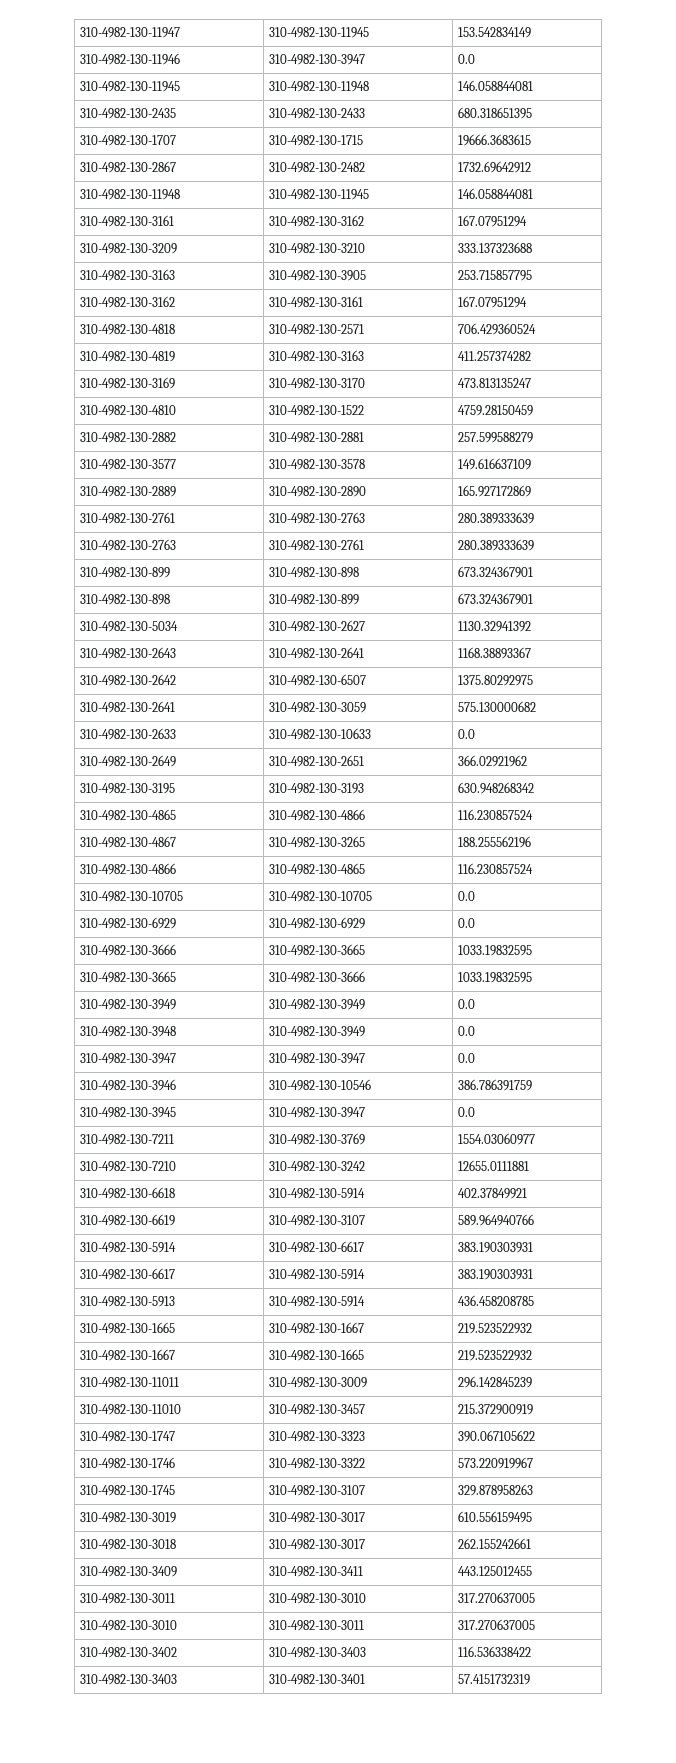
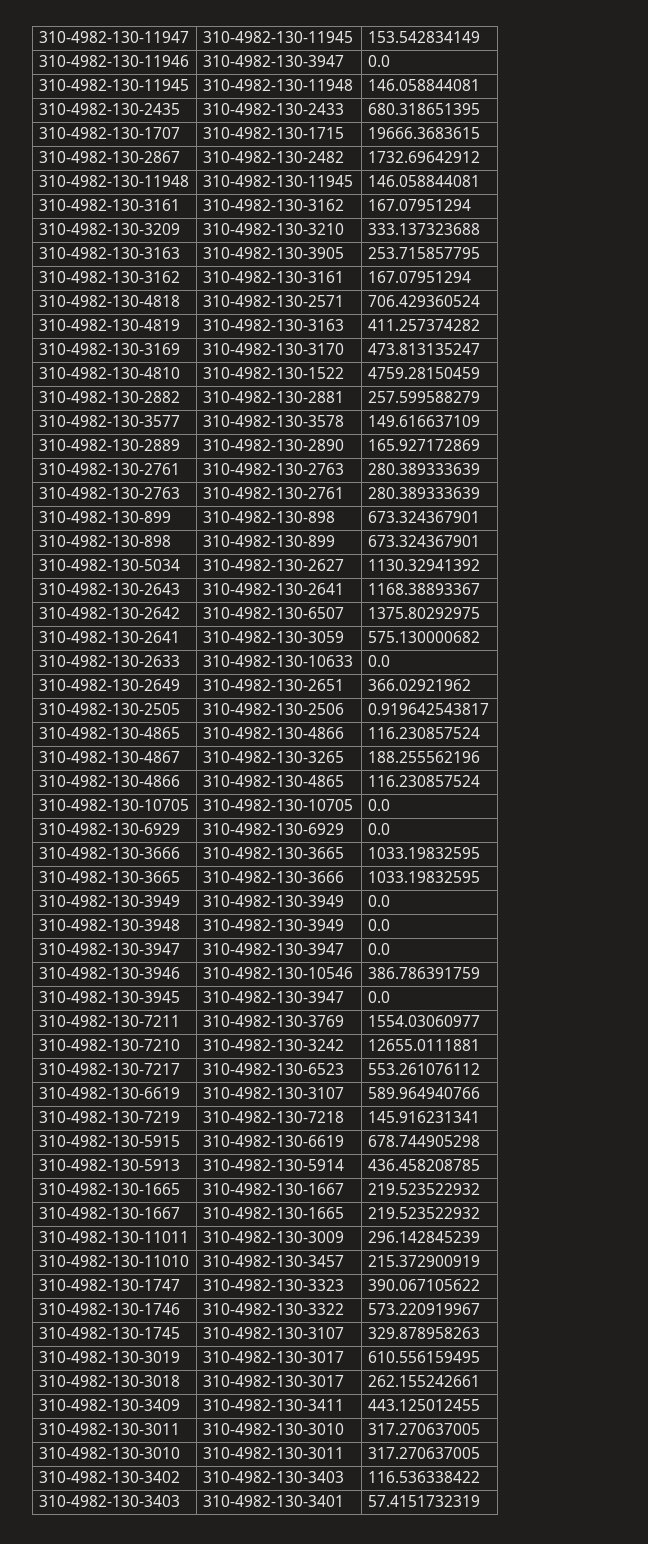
- 310-4982-130-3195 | 310-4982-130-3193 | 630.948268342
+ 310-4982-130-2505 | 310-4982-130-2506 | 0.919642543817
- 310-4982-130-6618 | 310-4982-130-5914 | 402.37849921
+ 310-4982-130-7217 | 310-4982-130-6523 | 553.261076112
- 310-4982-130-5914 | 310-4982-130-6617 | 383.190303931
- 310-4982-130-6617 | 310-4982-130-5914 | 383.190303931
+ 310-4982-130-7219 | 310-4982-130-7218 | 145.916231341
+ 310-4982-130-5915 | 310-4982-130-6619 | 678.744905298

